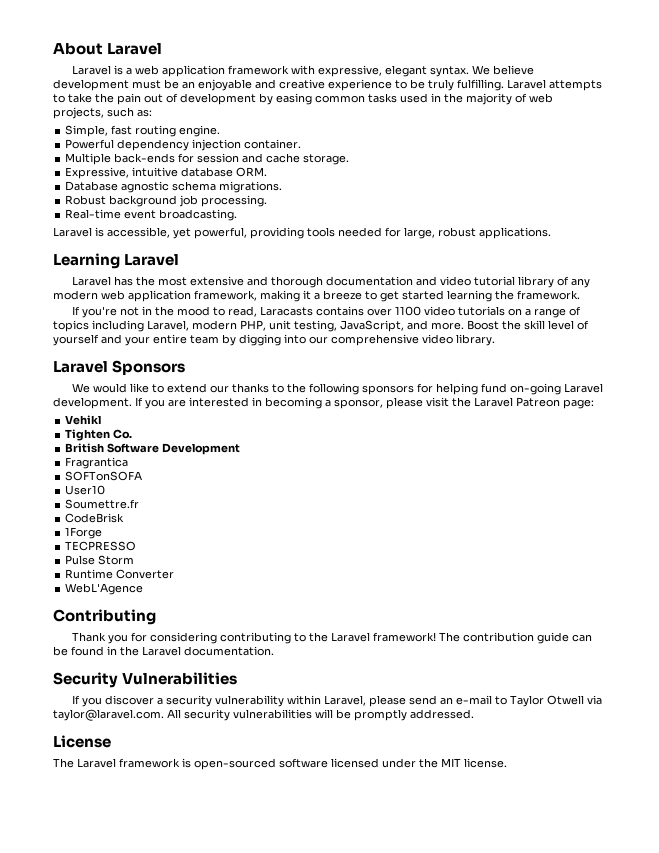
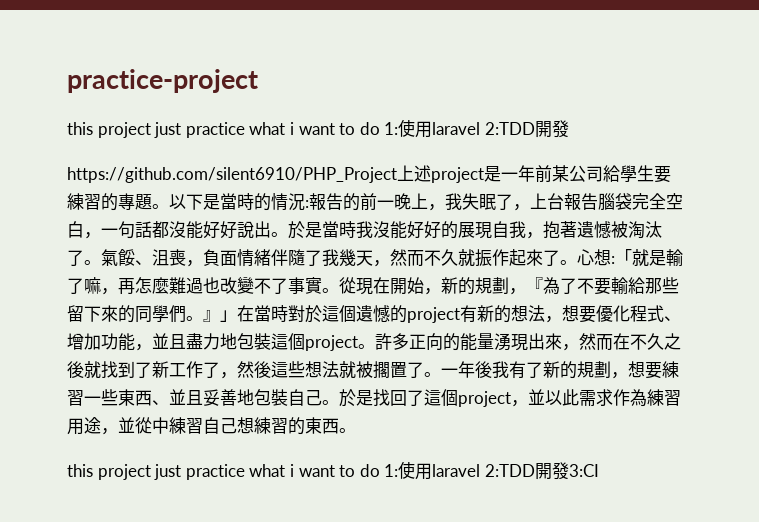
- About Laravel
- Laravel is a web application framework with expressive, elegant syntax. We believe development must be an enjoyable and creative experience to be truly fulfilling. Laravel attempts to take the pain out of development by easing common tasks used in the majority of web projects, such as:
- Simple, fast routing engine.
- Powerful dependency injection container.
- Multiple back-ends for session and cache storage.
- Expressive, intuitive database ORM.
- Database agnostic schema migrations.
- Robust background job processing.
- Real-time event broadcasting.
- Laravel is accessible, yet powerful, providing tools needed for large, robust applications.
- Learning Laravel
- Laravel has the most extensive and thorough documentation and video tutorial library of any modern web application framework, making it a breeze to get started learning the framework.
- If you're not in the mood to read, Laracasts contains over 1100 video tutorials on a range of topics including Laravel, modern PHP, unit testing, JavaScript, and more. Boost the skill level of yourself and your entire team by digging into our comprehensive video library.
- Laravel Sponsors
- We would like to extend our thanks to the following sponsors for helping fund on-going Laravel development. If you are interested in becoming a sponsor, please visit the Laravel Patreon page:
- Vehikl
- Tighten Co.
- British Software Development
- Fragrantica
- SOFTonSOFA
- User10
- Soumettre.fr
- CodeBrisk
- 1Forge
- TECPRESSO
- Pulse Storm
- Runtime Converter
- WebL'Agence
- Contributing
- Thank you for considering contributing to the Laravel framework! The contribution guide can be found in the Laravel documentation.
- Security Vulnerabilities
- If you discover a security vulnerability within Laravel, please send an e-mail to Taylor Otwell via taylor@laravel.com. All security vulnerabilities will be promptly addressed.
- License
- The Laravel framework is open-sourced software licensed under the MIT license.
+ practice-project
+ this project just practice what i want to do 1:使用laravel 2:TDD開發
+ https://github.com/silent6910/PHP_Project上述project是一年前某公司給學生要練習的專題。以下是當時的情況:報告的前一晚上，我失眠了，上台報告腦袋完全空白，一句話都沒能好好說出。於是當時我沒能好好的展現自我，抱著遺憾被淘汰了。氣餒、沮喪，負面情緒伴隨了我幾天，然而不久就振作起來了。心想:「就是輸了嘛，再怎麼難過也改變不了事實。從現在開始，新的規劃，『為了不要輸給那些留下來的同學們。』」在當時對於這個遺憾的project有新的想法，想要優化程式、增加功能，並且盡力地包裝這個project。許多正向的能量湧現出來，然而在不久之後就找到了新工作了，然後這些想法就被擱置了。一年後我有了新的規劃，想要練習一些東西、並且妥善地包裝自己。於是找回了這個project，並以此需求作為練習用途，並從中練習自己想練習的東西。
+ this project just practice what i want to do 1:使用laravel 2:TDD開發3:CI

